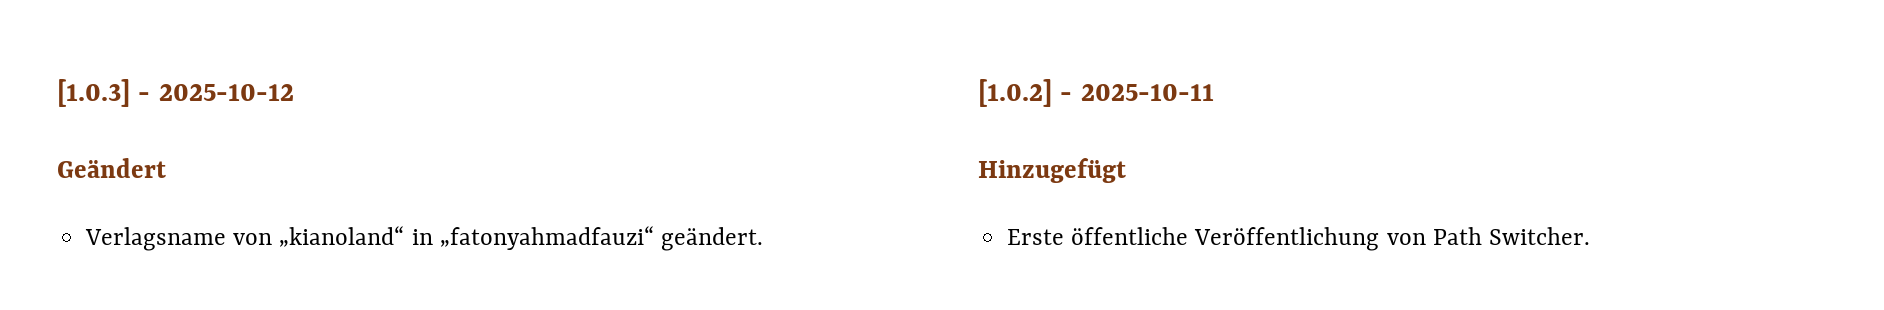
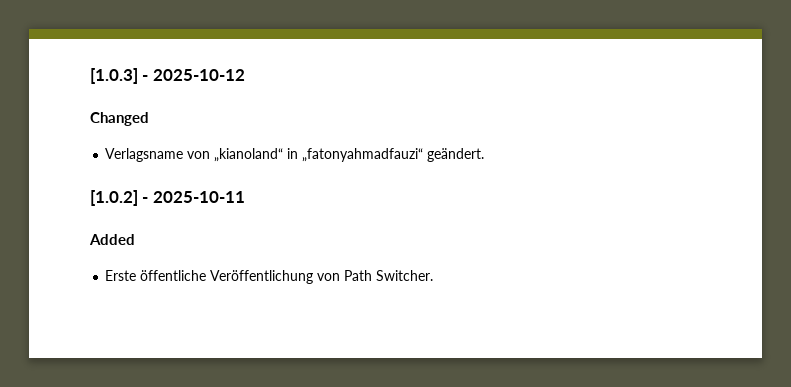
- Geändert
+ Changed
- Hinzugefügt
+ Added

